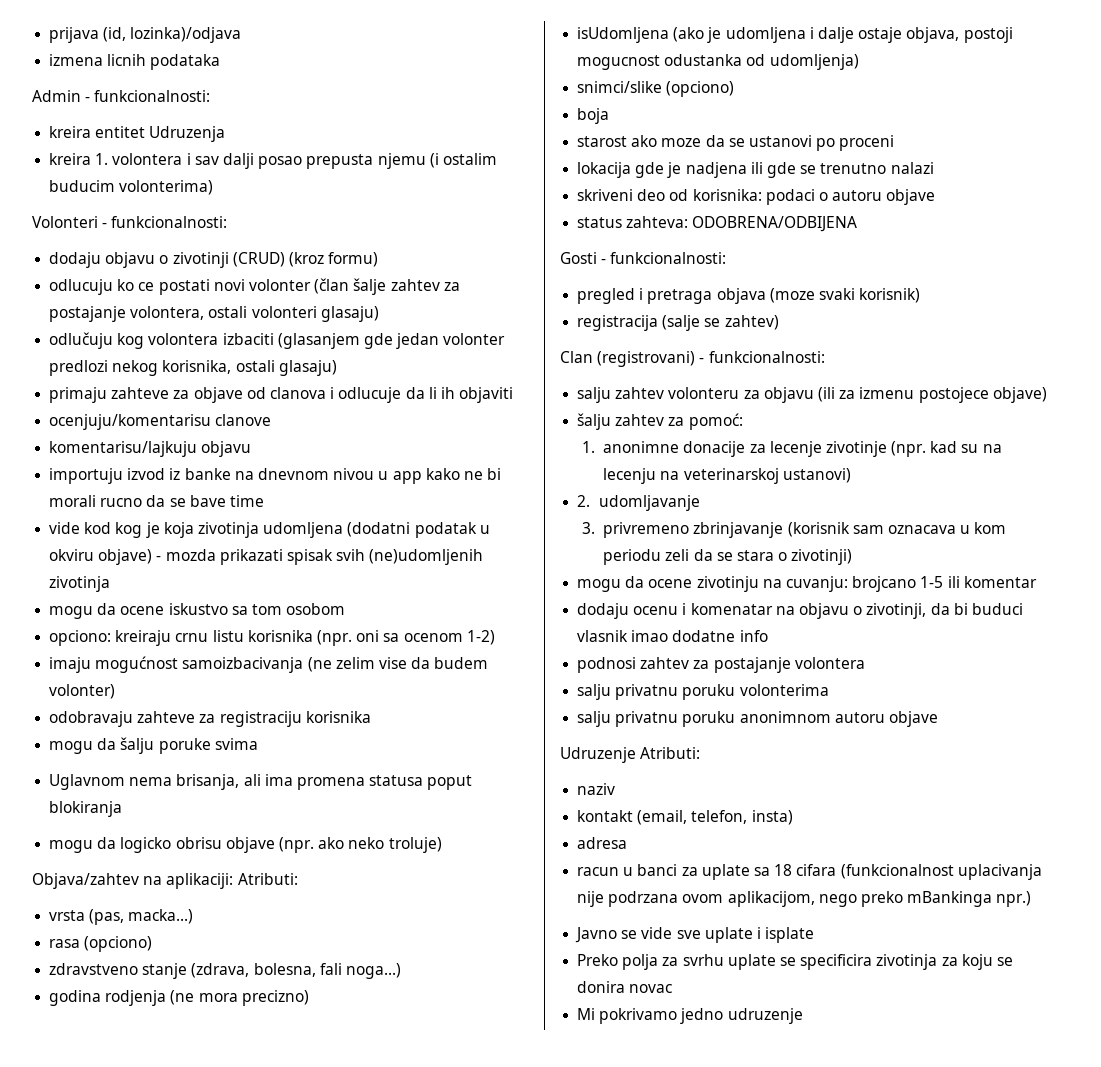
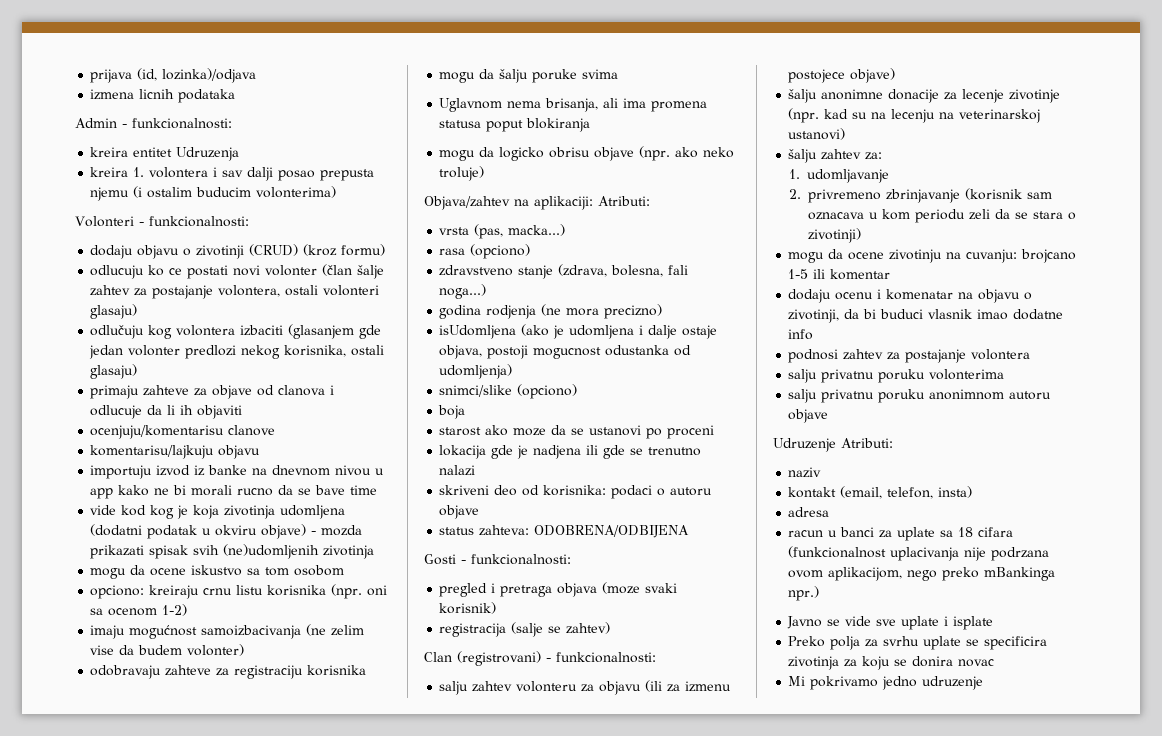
- šalju zahtev za pomoć:
- 1. anonimne donacije za lecenje zivotinje (npr. kad su na lecenju na veterinarskoj ustanovi)
+ šalju anonimne donacije za lecenje zivotinje (npr. kad su na lecenju na veterinarskoj ustanovi)
- 2. udomljavanje
+ šalju zahtev za:
+ 1. udomljavanje
- 3. privremeno zbrinjavanje (korisnik sam oznacava u kom periodu zeli da se stara o zivotinji)
+ 2. privremeno zbrinjavanje (korisnik sam oznacava u kom periodu zeli da se stara o zivotinji)

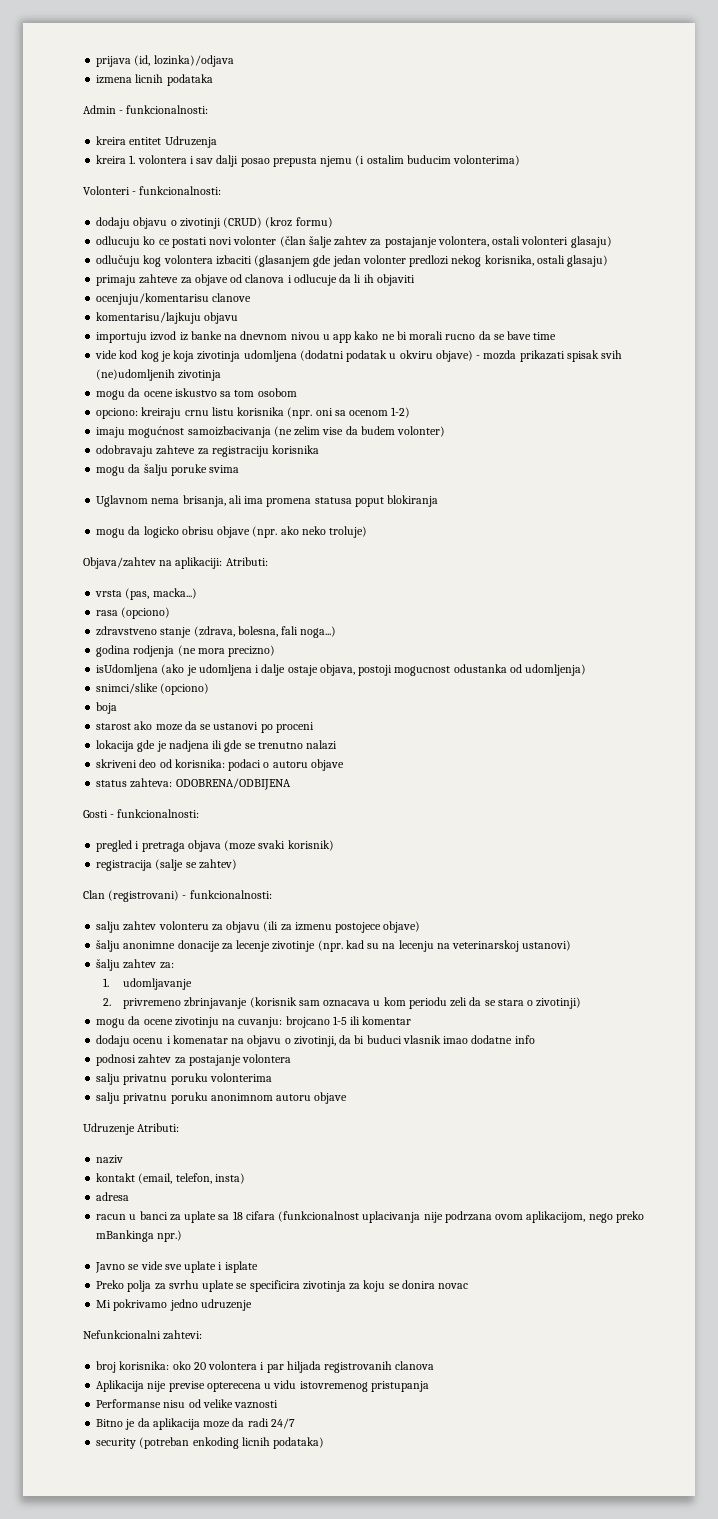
+ Nefunkcionalni zahtevi:
+ broj korisnika: oko 20 volontera i par hiljada registrovanih clanova
+ Aplikacija nije previse opterecena u vidu istovremenog pristupanja
+ Performanse nisu od velike vaznosti
+ Bitno je da aplikacija moze da radi 24/7
+ security (potreban enkoding licnih podataka)

